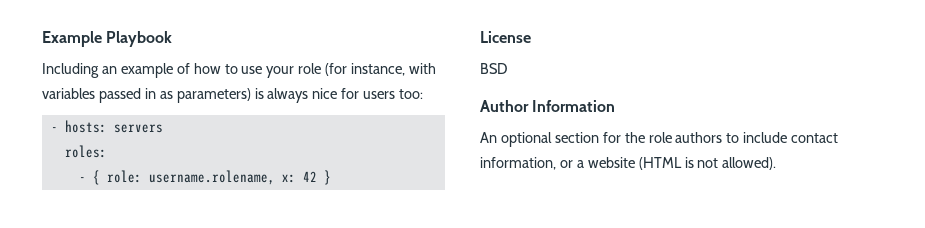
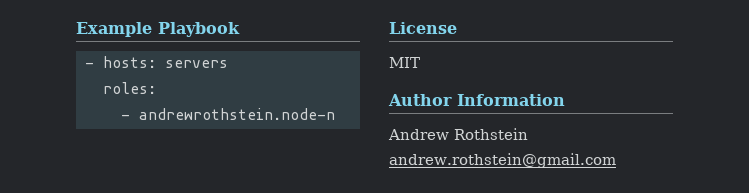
- Including an example of how to use your role (for instance, with variables passed in as parameters) is always nice for users too:
- - { role: username.rolename, x: 42 }
+ - andrewrothstein.node-n
- BSD
+ MIT
- An optional section for the role authors to include contact information, or a website (HTML is not allowed).
+ Andrew Rothstein andrew.rothstein@gmail.com

